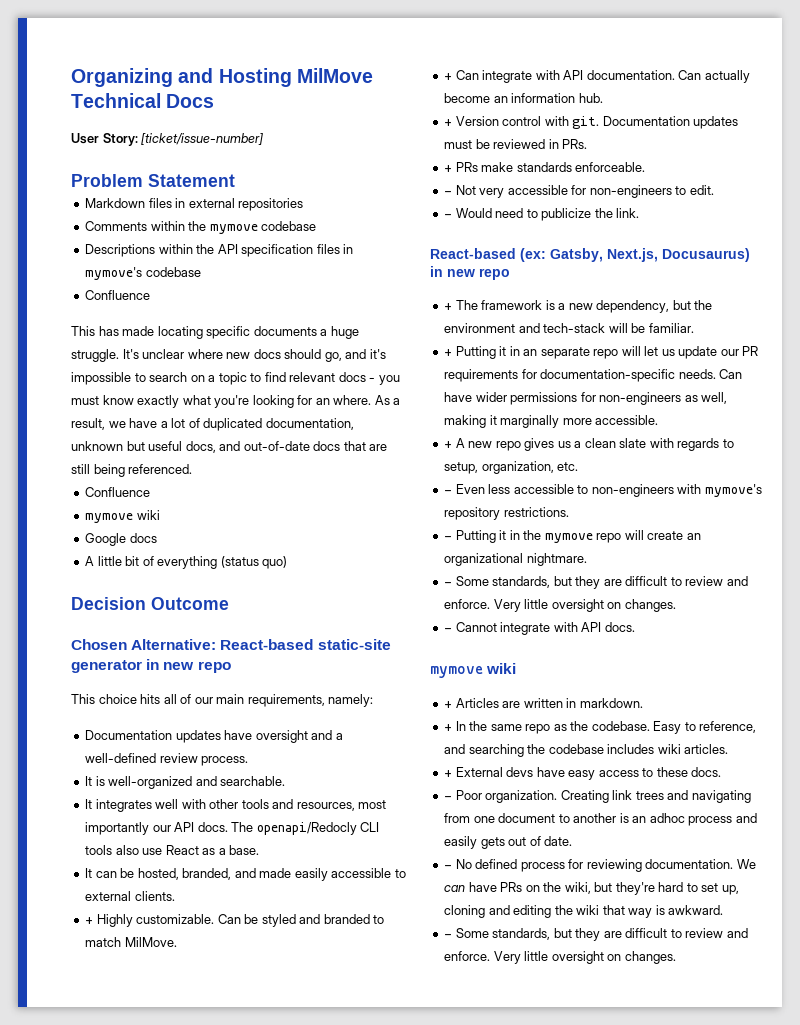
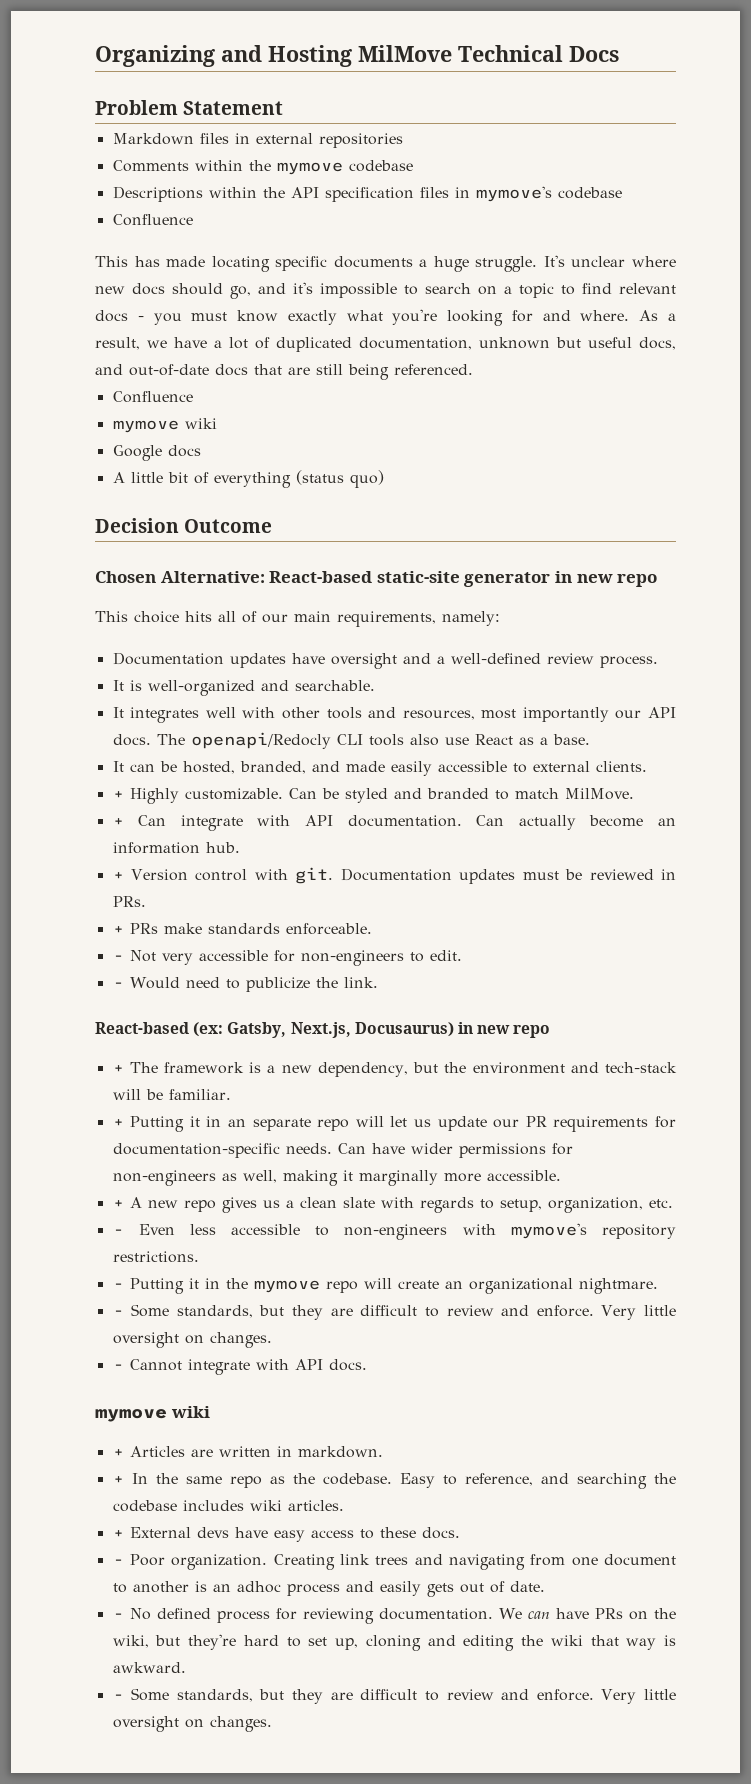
- User Story: [ticket/issue-number]
- It's unclear where new docs should go, and it's impossible to search on a topic to find relevant docs - you must know exactly what you're looking for an where.
+ It's unclear where new docs should go, and it's impossible to search on a topic to find relevant docs - you must know exactly what you're looking for and where.

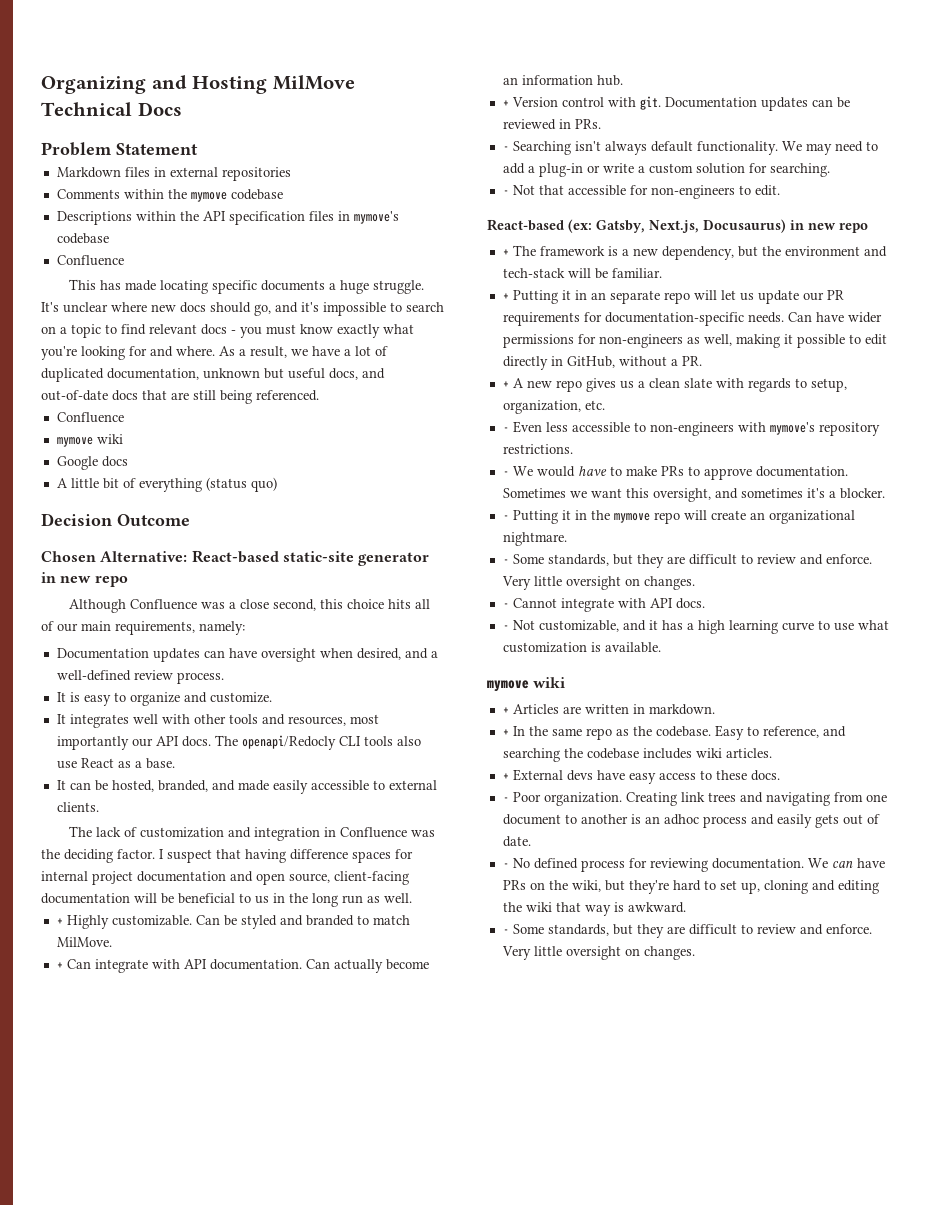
- This choice hits all of our main requirements, namely:
+ Although Confluence was a close second, this choice hits all of our main requirements, namely:
- Documentation updates have oversight and a well-defined review process.
+ Documentation updates can have oversight when desired, and a well-defined review process.
- It is well-organized and searchable.
+ It is easy to organize and customize.
+ The lack of customization and integration in Confluence was the deciding factor. I suspect that having difference spaces for internal project documentation and open source, client-facing documentation will be beneficial to us in the long run as well.
- Documentation updates must be reviewed in PRs.
+ Documentation updates can be reviewed in PRs.
- + PRs make standards enforceable.
- - Not very accessible for non-engineers to edit.
+ - Searching isn't always default functionality. We may need to add a plug-in or write a custom solution for searching.
+ - Not that accessible for non-engineers to edit.
- - Would need to publicize the link.
- Can have wider permissions for non-engineers as well, making it marginally more accessible.
+ Can have wider permissions for non-engineers as well, making it possible to edit directly in GitHub, without a PR.
+ - We would have to make PRs to approve documentation. Sometimes we want this oversight, and sometimes it's a blocker.
+ - Not customizable, and it has a high learning curve to use what customization is available.

